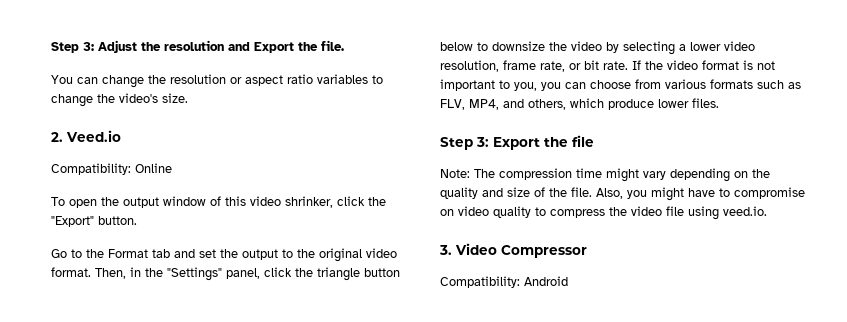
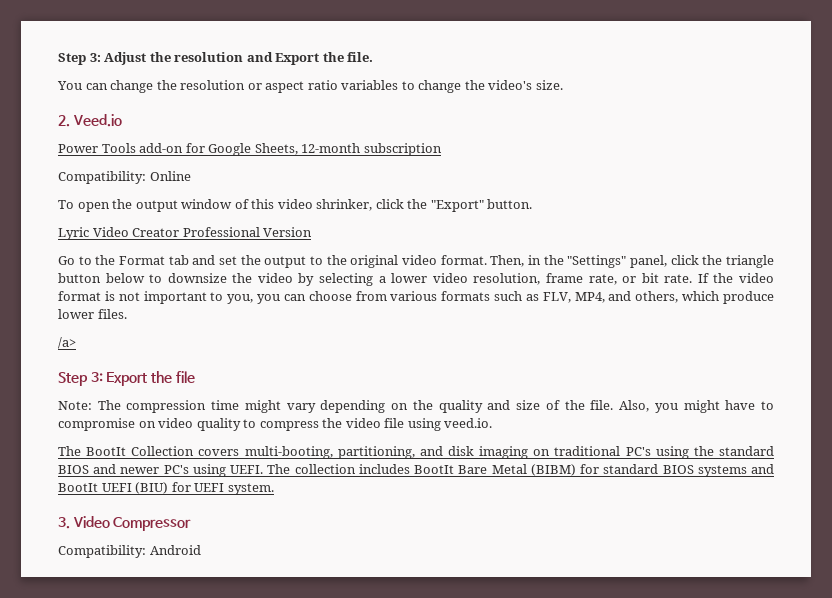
+ Power Tools add-on for Google Sheets, 12-month subscription
+ Lyric Video Creator Professional Version
+ /a>
+ The BootIt Collection covers multi-booting, partitioning, and disk imaging on traditional PC's using the standard BIOS and newer PC's using UEFI. The collection includes BootIt Bare Metal (BIBM) for standard BIOS systems and BootIt UEFI (BIU) for UEFI system.

